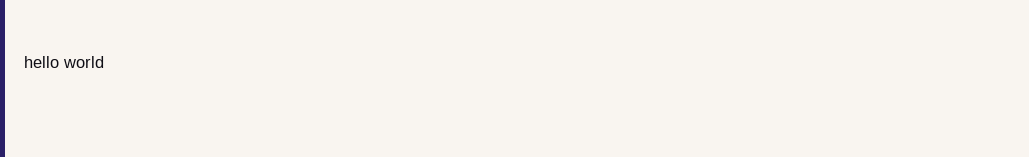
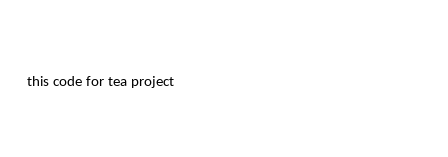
- hello world
+ this code for tea project

